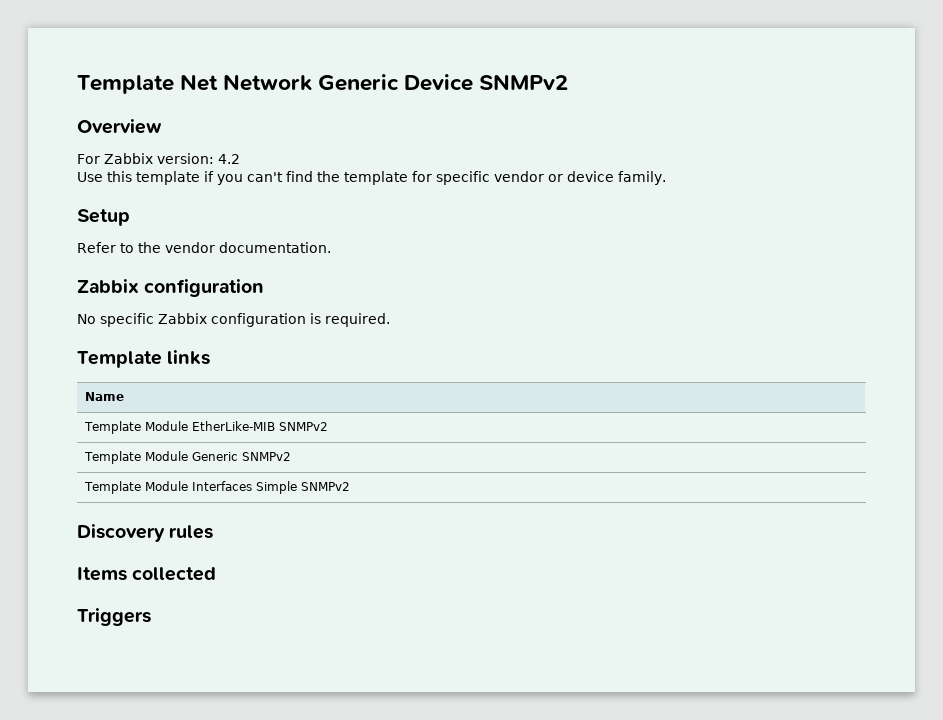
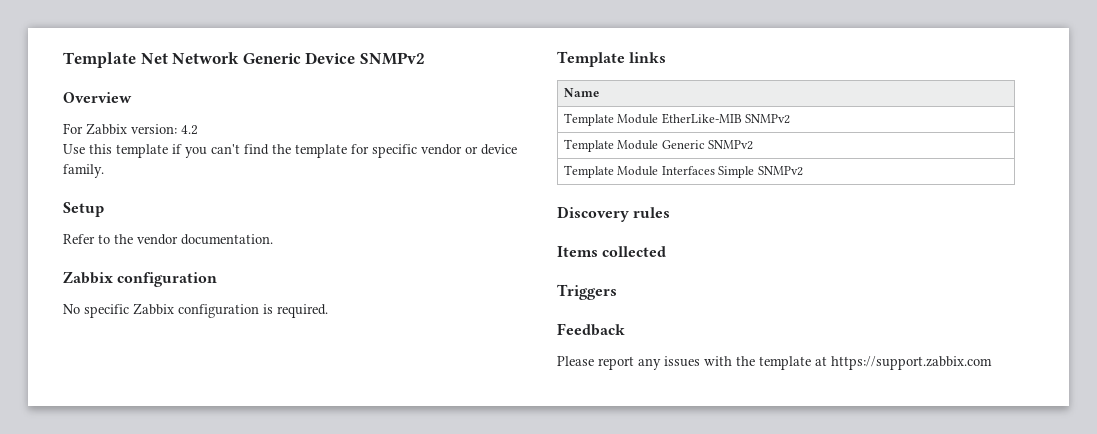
+ Feedback
+ Please report any issues with the template at https://support.zabbix.com

